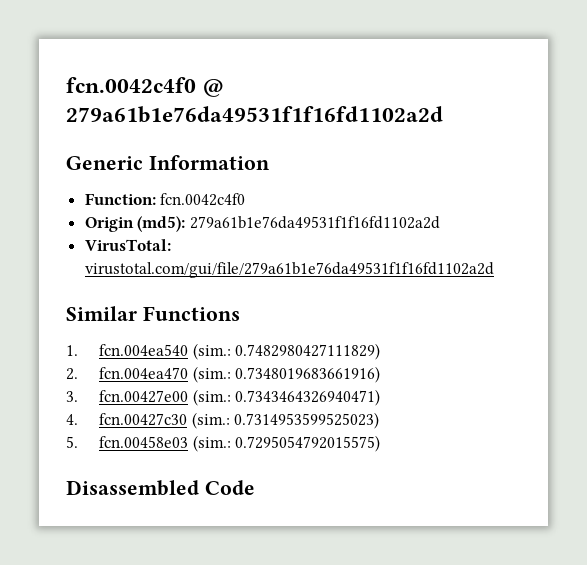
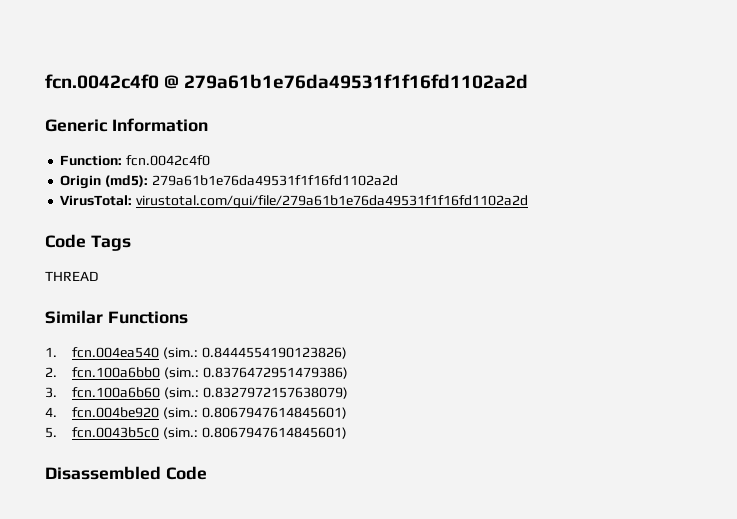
+ Code Tags
+ THREAD
- 1. fcn.004ea540 (sim.: 0.7482980427111829)
+ 1. fcn.004ea540 (sim.: 0.8444554190123826)
- 2. fcn.004ea470 (sim.: 0.7348019683661916)
- 3. fcn.00427e00 (sim.: 0.7343464326940471)
- 4. fcn.00427c30 (sim.: 0.7314953599525023)
- 5. fcn.00458e03 (sim.: 0.7295054792015575)
+ 2. fcn.100a6bb0 (sim.: 0.8376472951479386)
+ 3. fcn.100a6b60 (sim.: 0.8327972157638079)
+ 4. fcn.004be920 (sim.: 0.8067947614845601)
+ 5. fcn.0043b5c0 (sim.: 0.8067947614845601)

